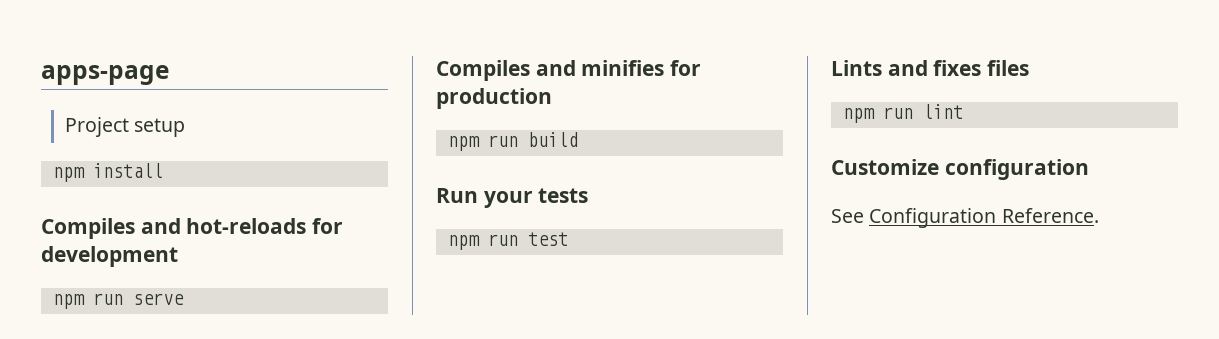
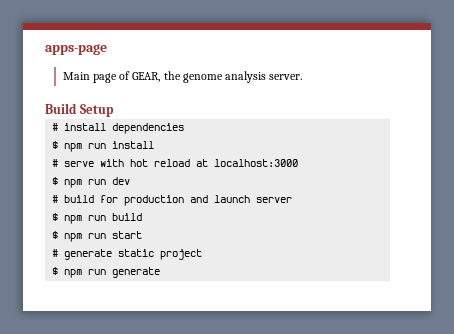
- Project setup
- npm install
- Compiles and hot-reloads for development
- npm run serve
- Compiles and minifies for production
- npm run build
- Run your tests
- npm run test
- Lints and fixes files
- npm run lint
- Customize configuration
- See Configuration Reference.
+ Main page of GEAR, the genome analysis server.
+ Build Setup
+ # install dependencies
+ $ npm run install
+ # serve with hot reload at localhost:3000
+ $ npm run dev
+ # build for production and launch server
+ $ npm run build
+ $ npm run start
+ # generate static project
+ $ npm run generate

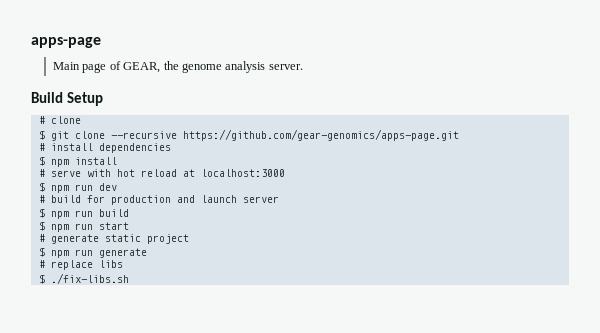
+ # clone
+ $ git clone --recursive https://github.com/gear-genomics/apps-page.git
- $ npm run install
+ $ npm install
+ # replace libs
+ $ ./fix-libs.sh

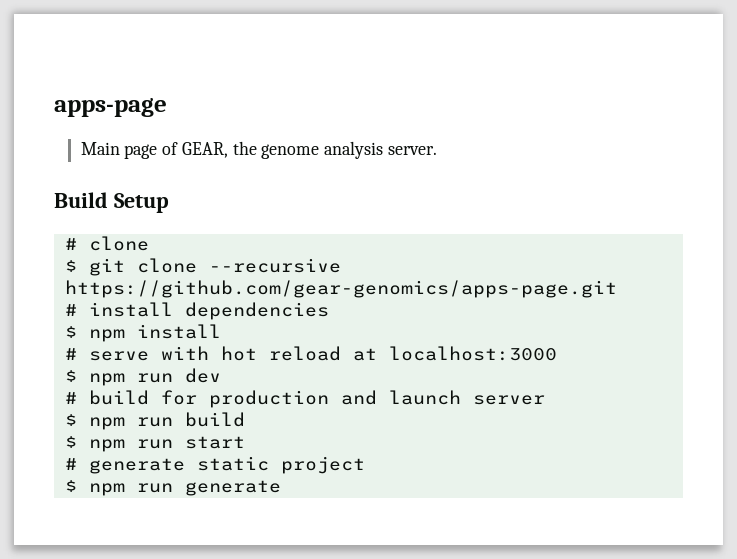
- # replace libs
- $ ./fix-libs.sh

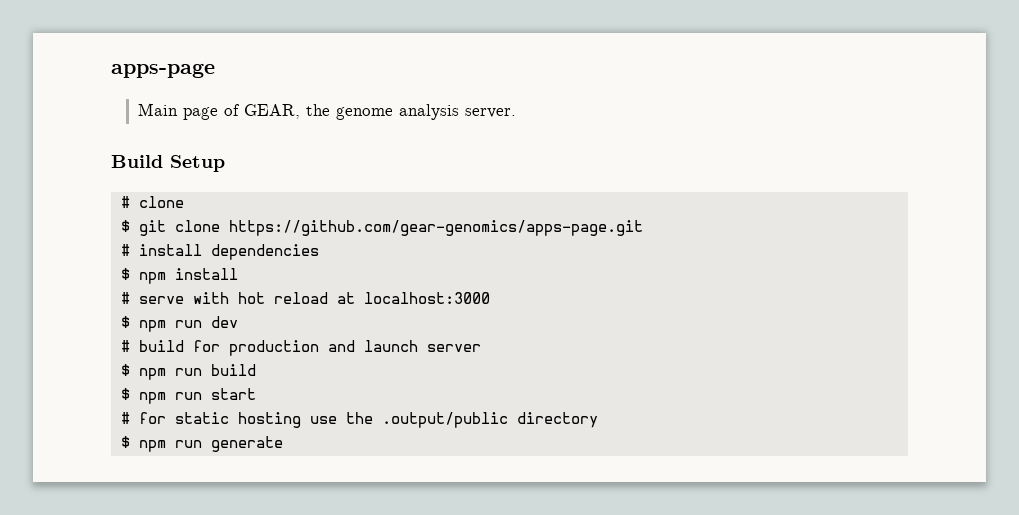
- $ git clone --recursive https://github.com/gear-genomics/apps-page.git
+ $ git clone https://github.com/gear-genomics/apps-page.git
- # generate static project
+ # for static hosting use the .output/public directory

